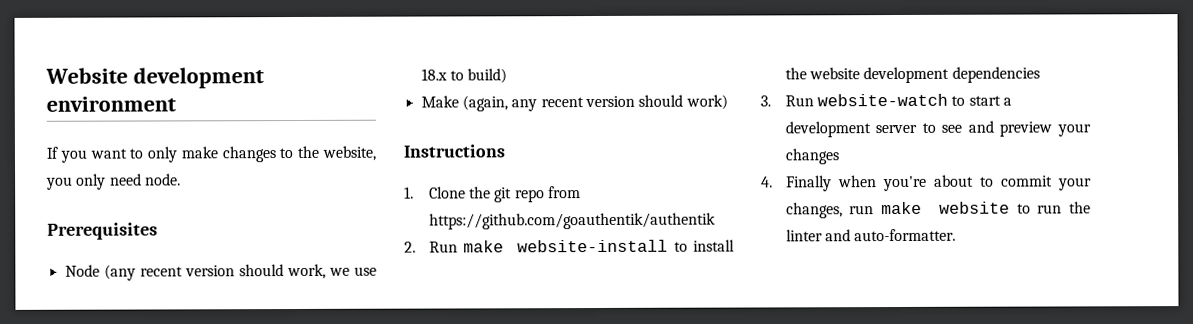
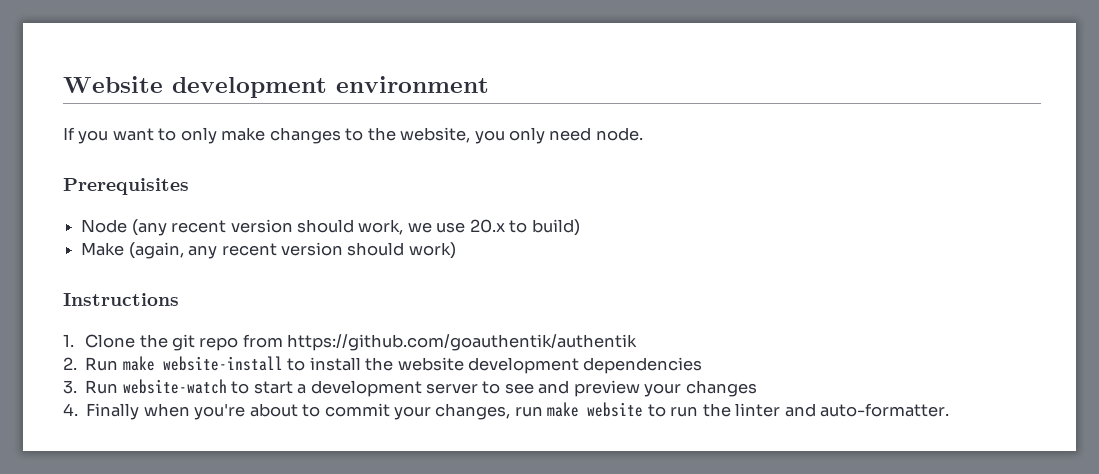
- Node (any recent version should work, we use 18.x to build)
+ Node (any recent version should work, we use 20.x to build)

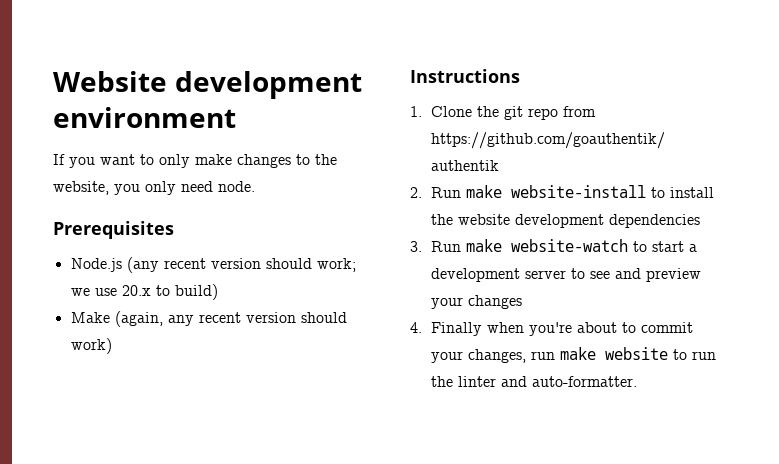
- Node (any recent version should work, we use 20.x to build)
+ Node.js (any recent version should work; we use 20.x to build)
- 3. Run website-watch to start a development server to see and preview your changes
+ 3. Run make website-watch to start a development server to see and preview your changes

